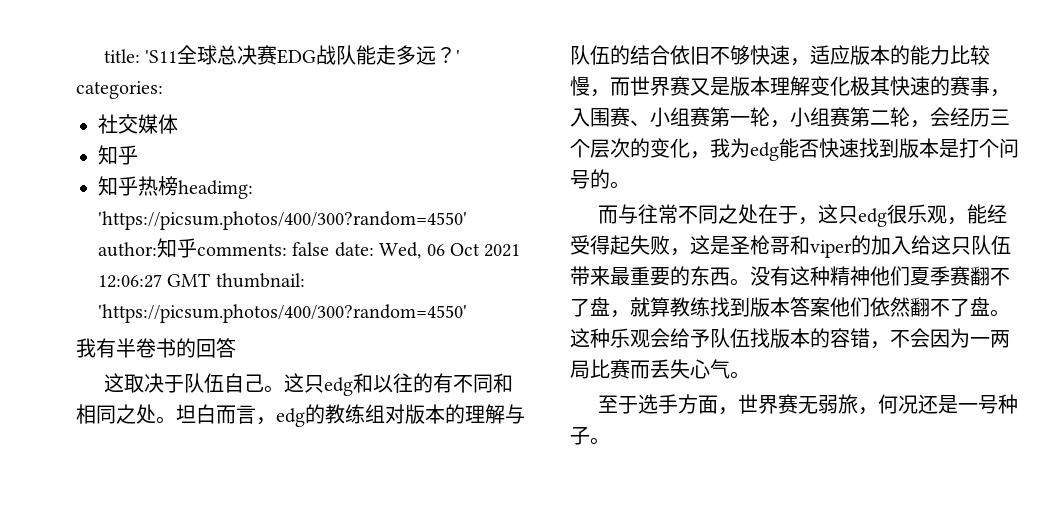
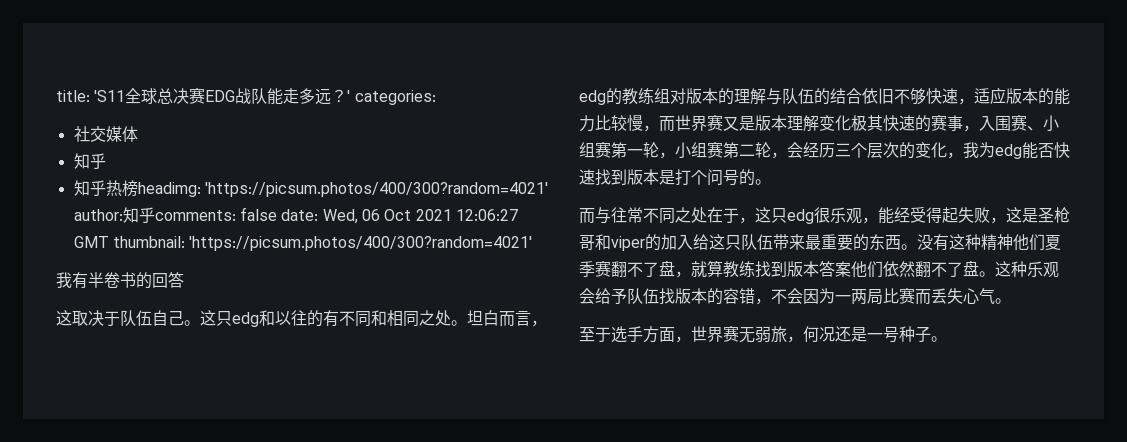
- 知乎热榜headimg: 'https://picsum.photos/400/300?random=4550' author:知乎comments: false date: Wed, 06 Oct 2021 12:06:27 GMT thumbnail: 'https://picsum.photos/400/300?random=4550'
+ 知乎热榜headimg: 'https://picsum.photos/400/300?random=4021' author:知乎comments: false date: Wed, 06 Oct 2021 12:06:27 GMT thumbnail: 'https://picsum.photos/400/300?random=4021'

